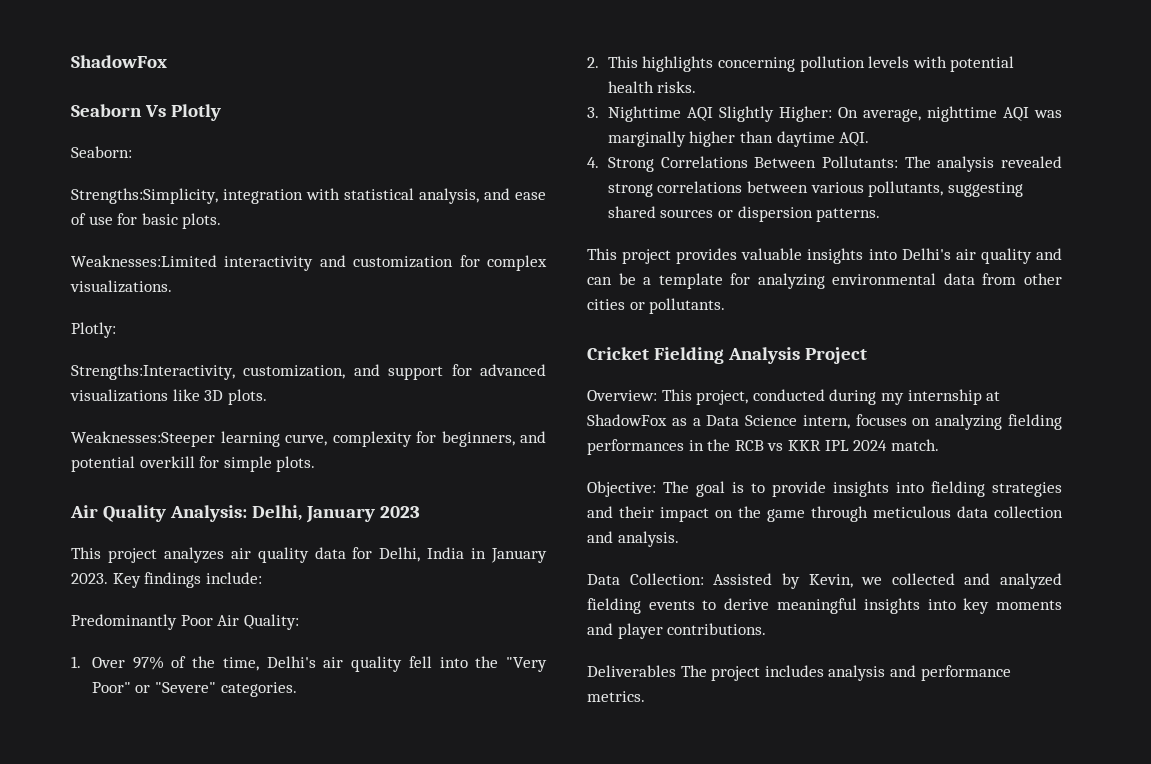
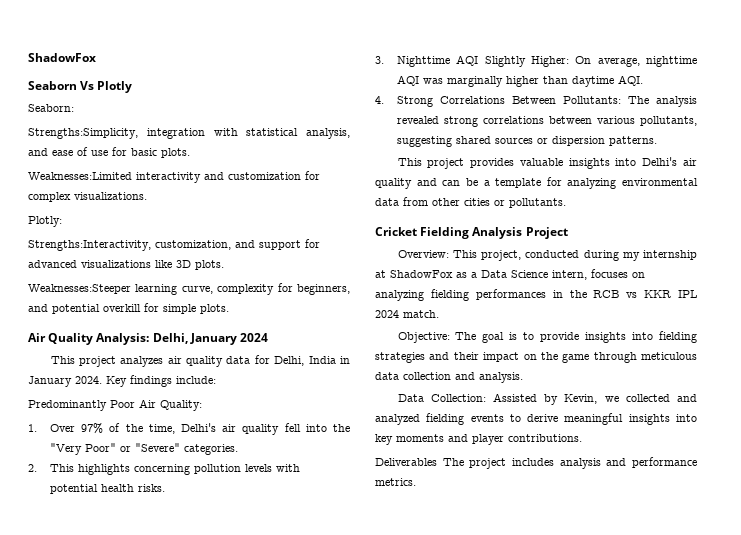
- Air Quality Analysis: Delhi, January 2023
+ Air Quality Analysis: Delhi, January 2024
- This project analyzes air quality data for Delhi, India in January 2023.
+ This project analyzes air quality data for Delhi, India in January 2024.

